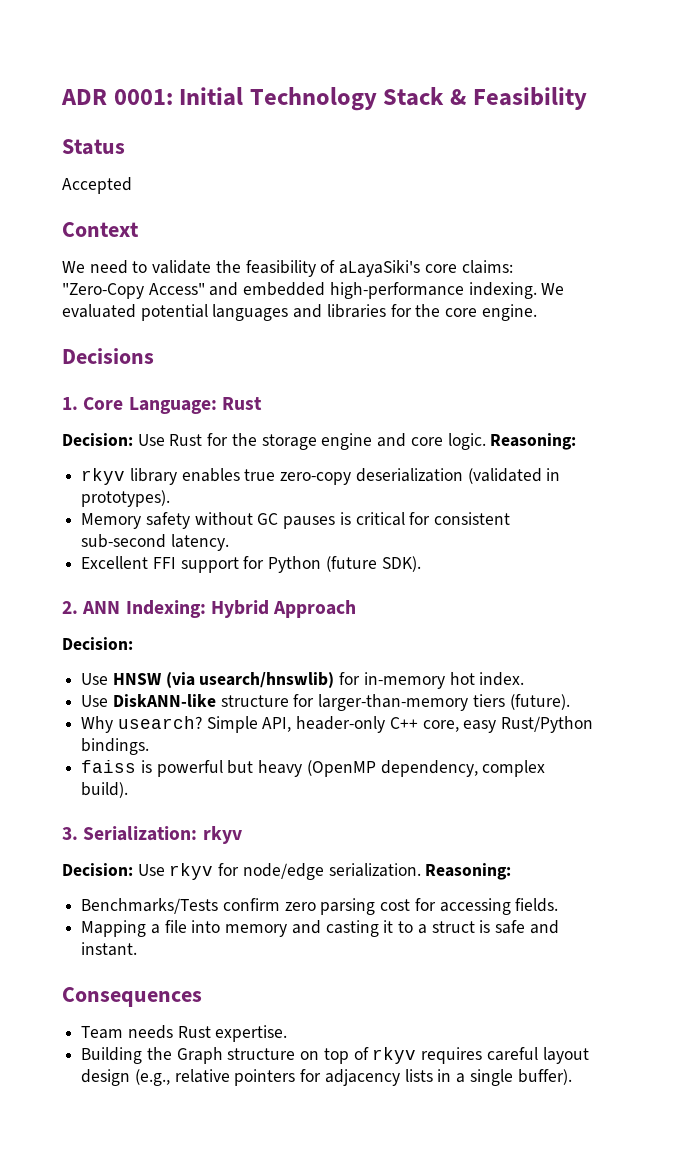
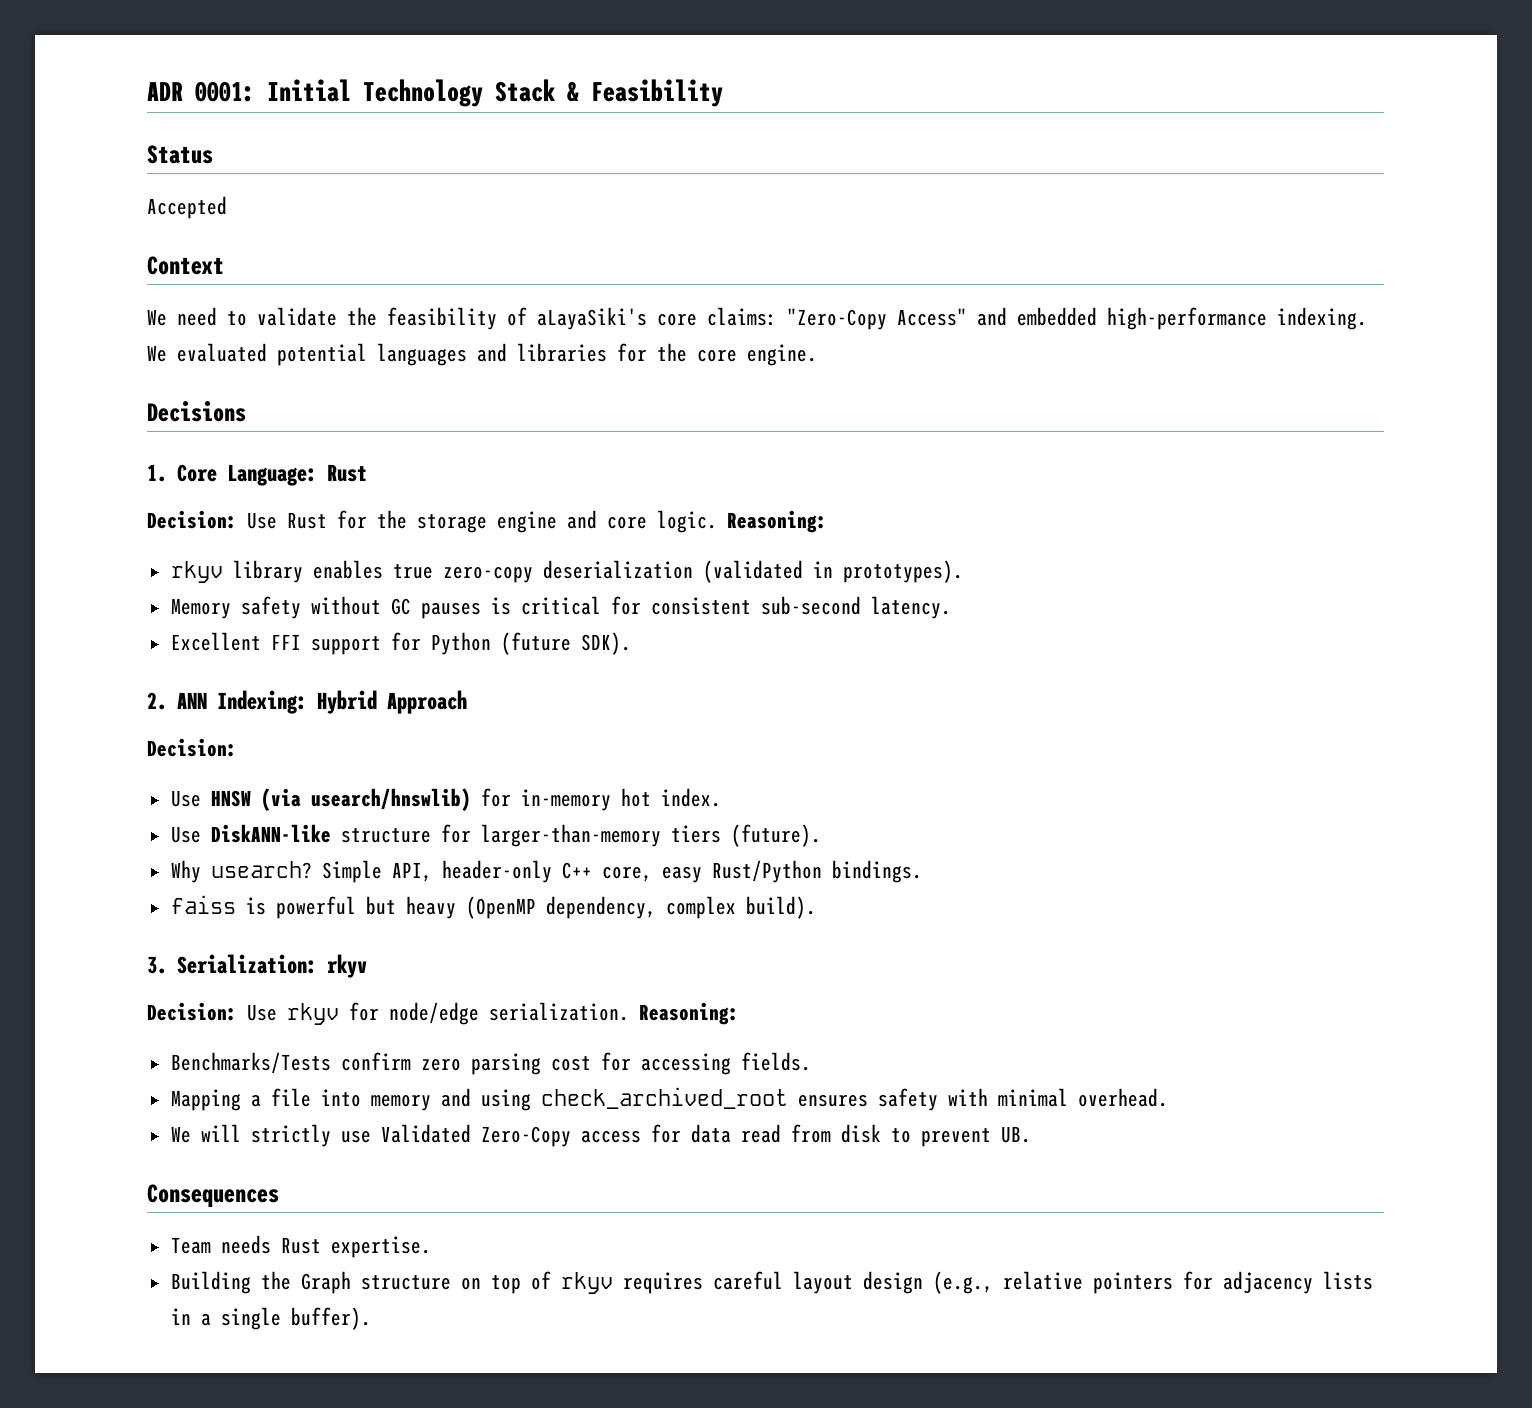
- Mapping a file into memory and casting it to a struct is safe and instant.
+ Mapping a file into memory and using check_archived_root ensures safety with minimal overhead.
+ We will strictly use Validated Zero-Copy access for data read from disk to prevent UB.

